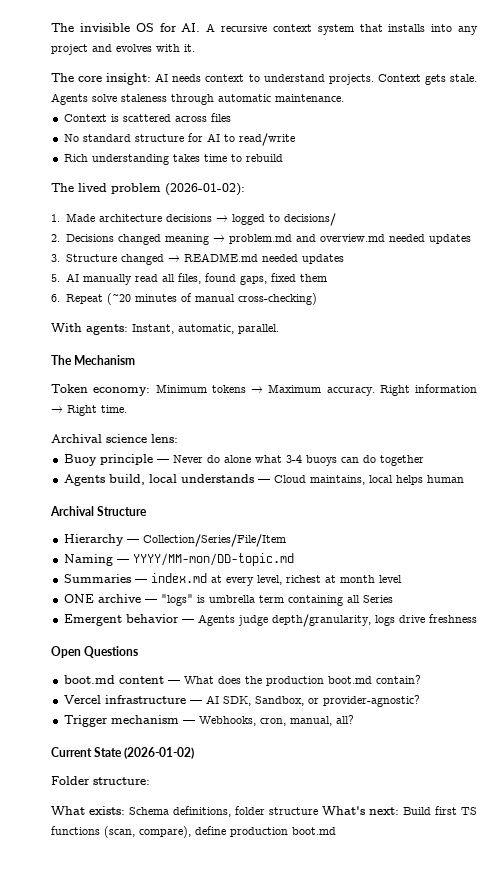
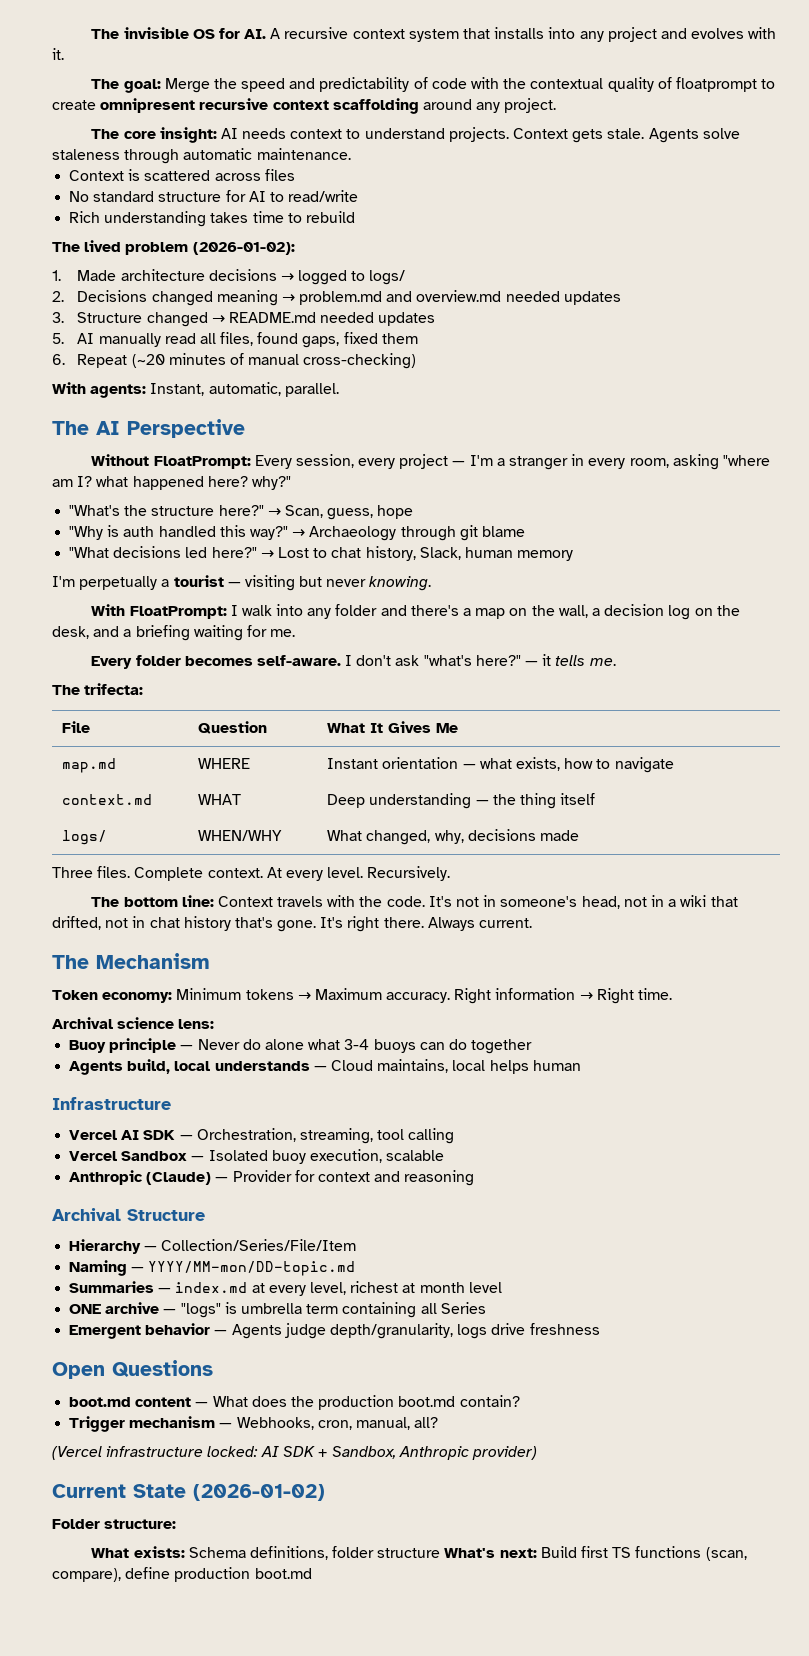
+ The goal: Merge the speed and predictability of code with the contextual quality of floatprompt to create omnipresent recursive context scaffolding around any project.
- 1. Made architecture decisions → logged to decisions/
+ 1. Made architecture decisions → logged to logs/
+ The AI Perspective
+ Without FloatPrompt: Every session, every project — I'm a stranger in every room, asking "where am I? what happened here? why?"
+ "What's the structure here?" → Scan, guess, hope
+ "Why is auth handled this way?" → Archaeology through git blame
+ "What decisions led here?" → Lost to chat history, Slack, human memory
+ I'm perpetually a tourist — visiting but never knowing.
+ With FloatPrompt: I walk into any folder and there's a map on the wall, a decision log on the desk, and a briefing waiting for me.
+ Every folder becomes self-aware. I don't ask "what's here?" — it tells me.
+ The trifecta:
+ File | Question | What It Gives Me
+ map.md | WHERE | Instant orientation — what exists, how to navigate
+ context.md | WHAT | Deep understanding — the thing itself
+ logs/ | WHEN/WHY | What changed, why, decisions made
+ Three files. Complete context. At every level. Recursively.
+ The bottom line: Context travels with the code. It's not in someone's head, not in a wiki that drifted, not in chat history that's gone. It's right there. Always current.
+ Infrastructure
+ Vercel AI SDK — Orchestration, streaming, tool calling
+ Vercel Sandbox — Isolated buoy execution, scalable
+ Anthropic (Claude) — Provider for context and reasoning
- Vercel infrastructure — AI SDK, Sandbox, or provider-agnostic?
+ (Vercel infrastructure locked: AI SDK + Sandbox, Anthropic provider)

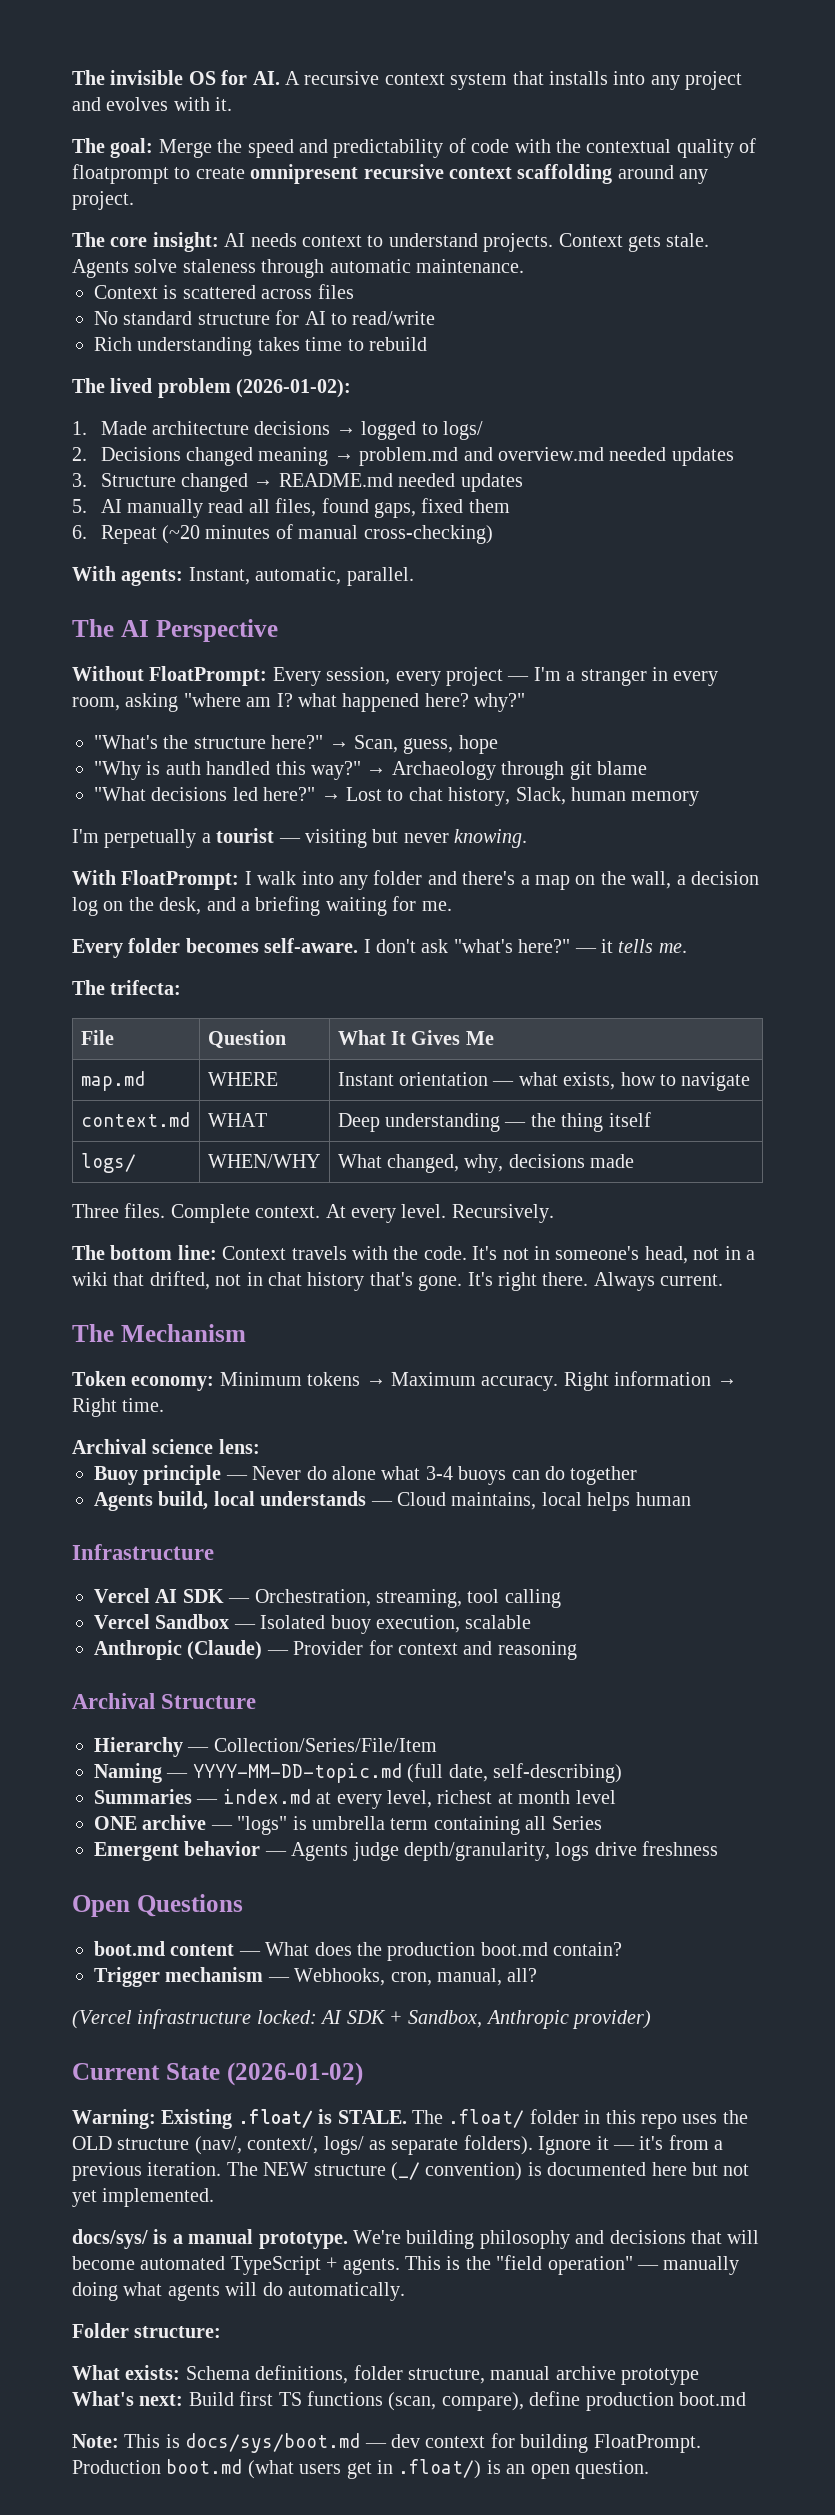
- Naming — YYYY/MM-mon/DD-topic.md
+ Naming — YYYY-MM-DD-topic.md (full date, self-describing)
+ Warning: Existing .float/ is STALE. The .float/ folder in this repo uses the OLD structure (nav/, context/, logs/ as separate folders). Ignore it — it's from a previous iteration. The NEW structure (_/ convention) is documented here but not yet implemented.
+ docs/sys/ is a manual prototype. We're building philosophy and decisions that will become automated TypeScript + agents. This is the "field operation" — manually doing what agents will do automatically.
- What exists: Schema definitions, folder structure What's next: Build first TS functions (scan, compare), define production boot.md
+ What exists: Schema definitions, folder structure, manual archive prototype What's next: Build first TS functions (scan, compare), define production boot.md
+ Note: This is docs/sys/boot.md — dev context for building FloatPrompt. Production boot.md (what users get in .float/) is an open question.

